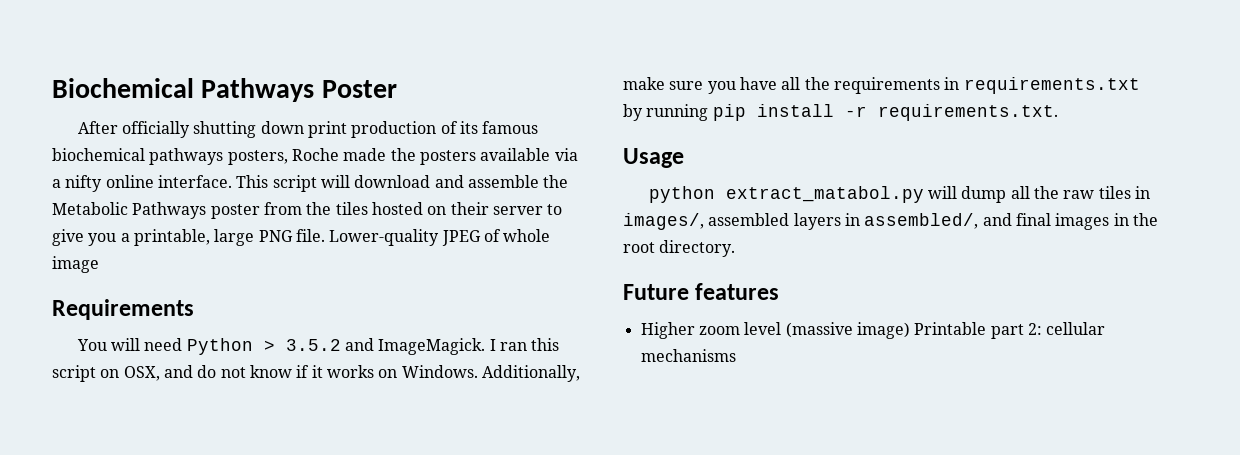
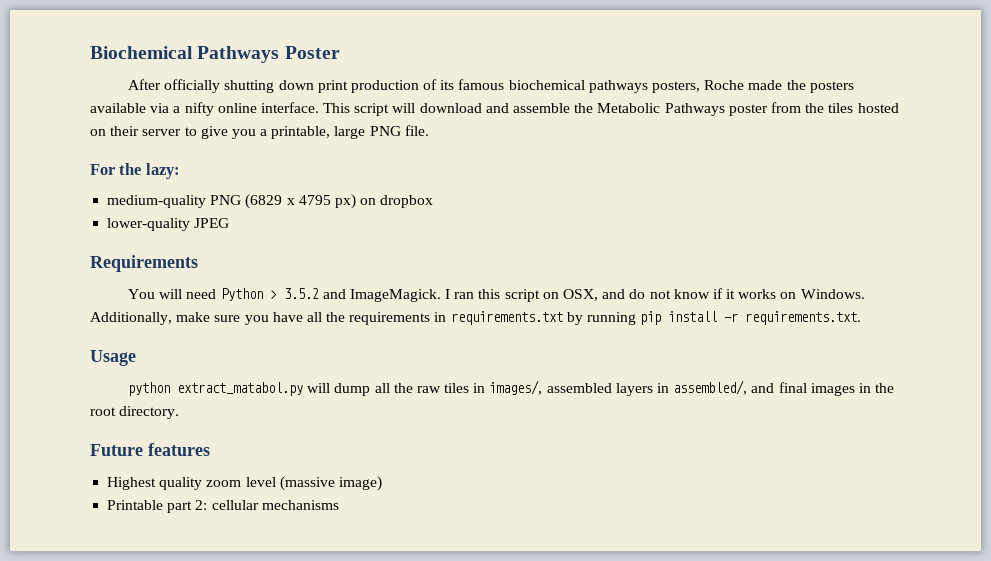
- This script will download and assemble the Metabolic Pathways poster from the tiles hosted on their server to give you a printable, large PNG file. Lower-quality JPEG of whole image
+ This script will download and assemble the Metabolic Pathways poster from the tiles hosted on their server to give you a printable, large PNG file.
+ For the lazy:
+ medium-quality PNG (6829 x 4795 px) on dropbox
+ lower-quality JPEG
- Higher zoom level (massive image) Printable part 2: cellular mechanisms
+ Highest quality zoom level (massive image)
+ Printable part 2: cellular mechanisms

